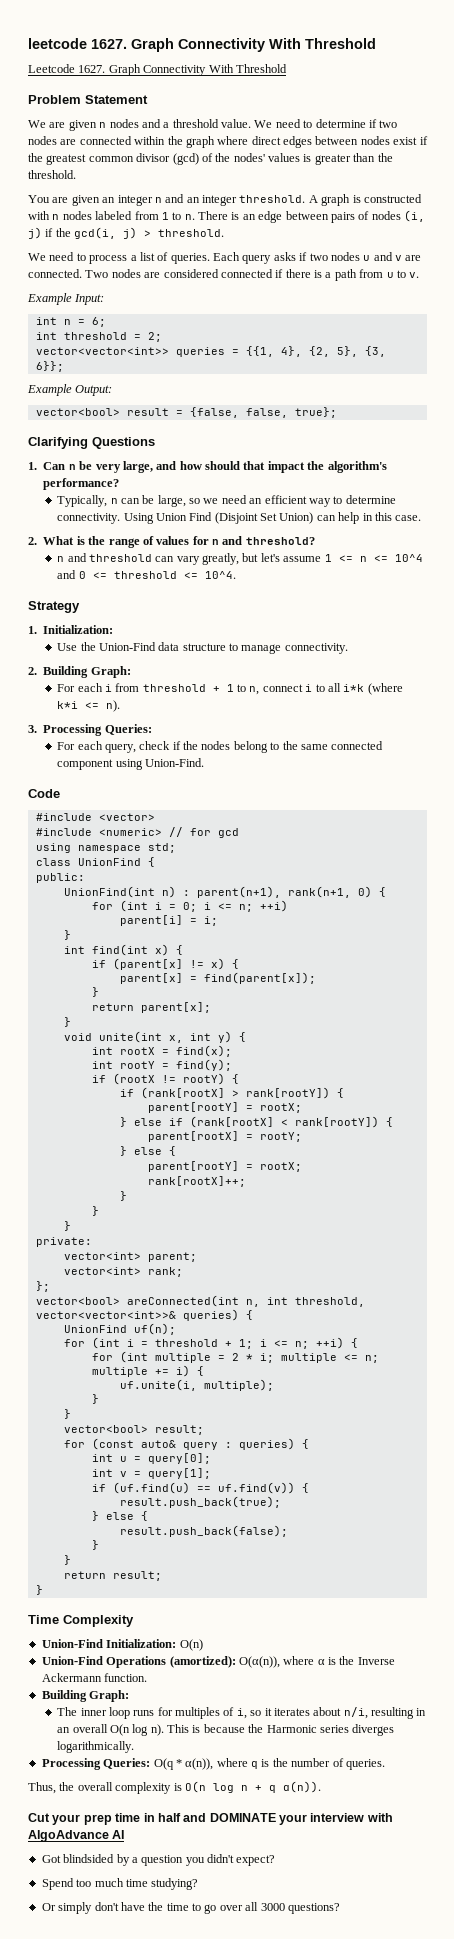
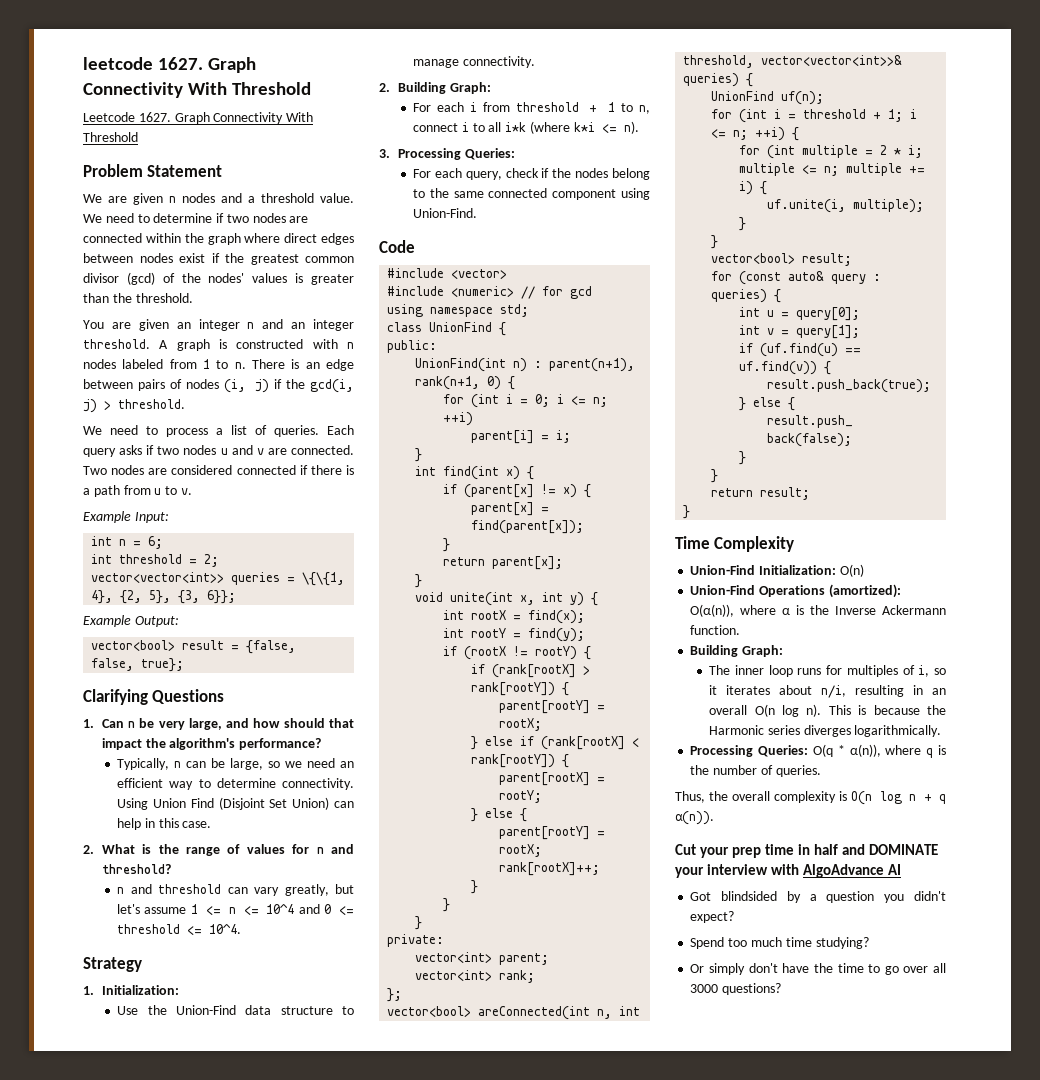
- vector<vector<int>> queries = {{1, 4}, {2, 5}, {3, 6}};
+ vector<vector<int>> queries = \{\{1, 4}, {2, 5}, {3, 6}};

